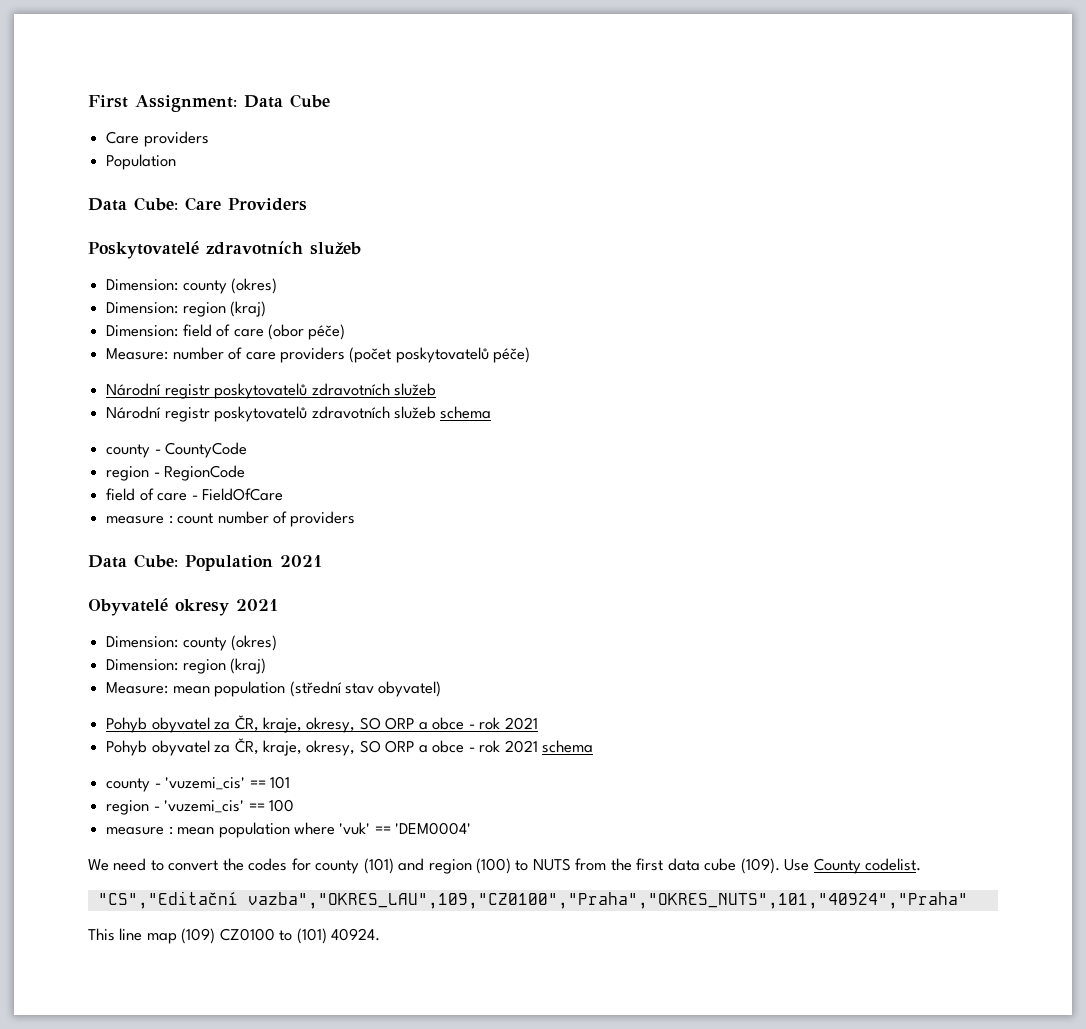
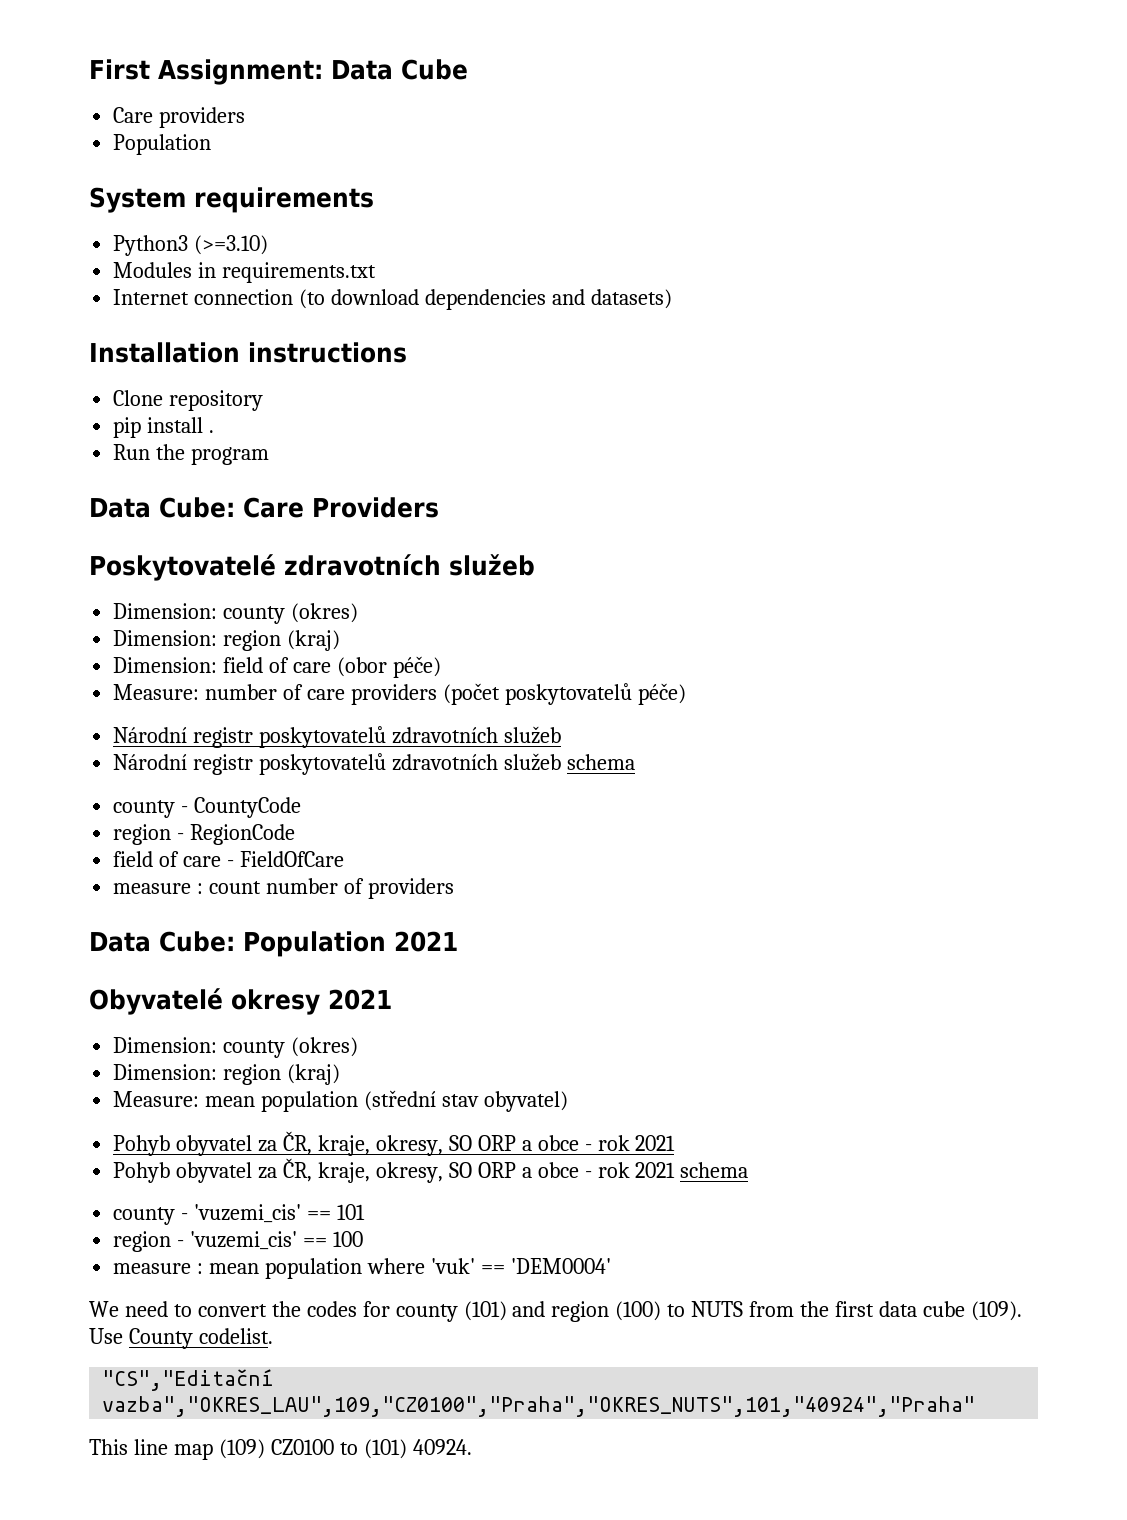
+ System requirements
+ Python3 (>=3.10)
+ Modules in requirements.txt
+ Internet connection (to download dependencies and datasets)
+ Installation instructions
+ Clone repository
+ pip install .
+ Run the program

